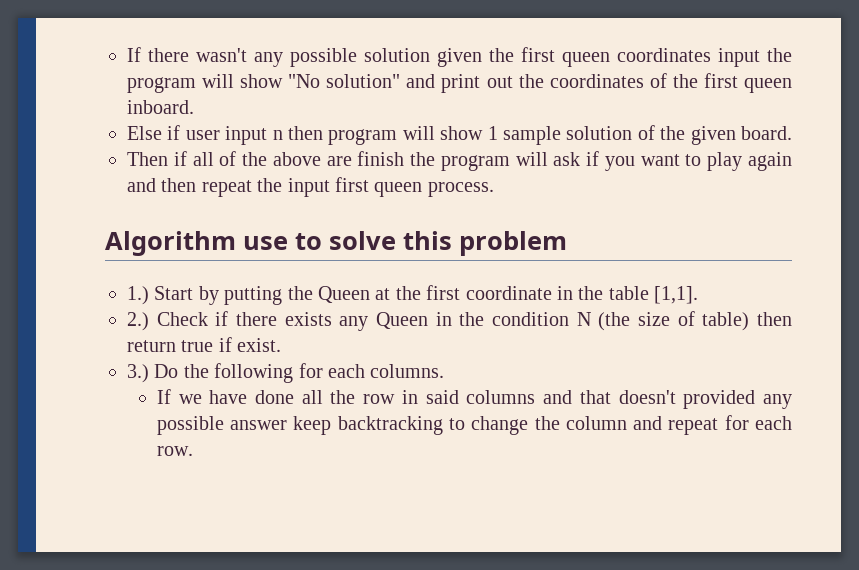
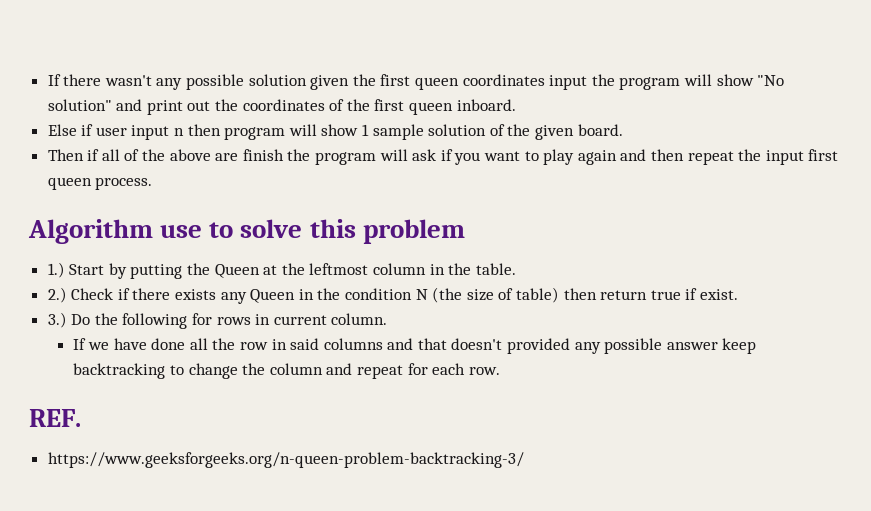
- 1.) Start by putting the Queen at the first coordinate in the table [1,1].
+ 1.) Start by putting the Queen at the leftmost column in the table.
- 3.) Do the following for each columns.
+ 3.) Do the following for rows in current column.
+ REF.
+ https://www.geeksforgeeks.org/n-queen-problem-backtracking-3/

